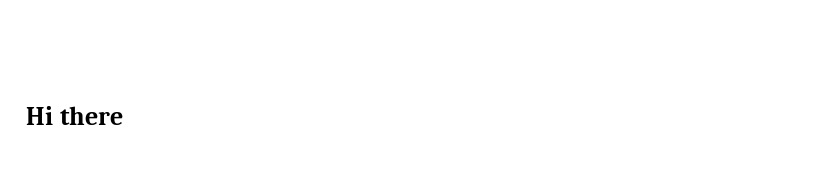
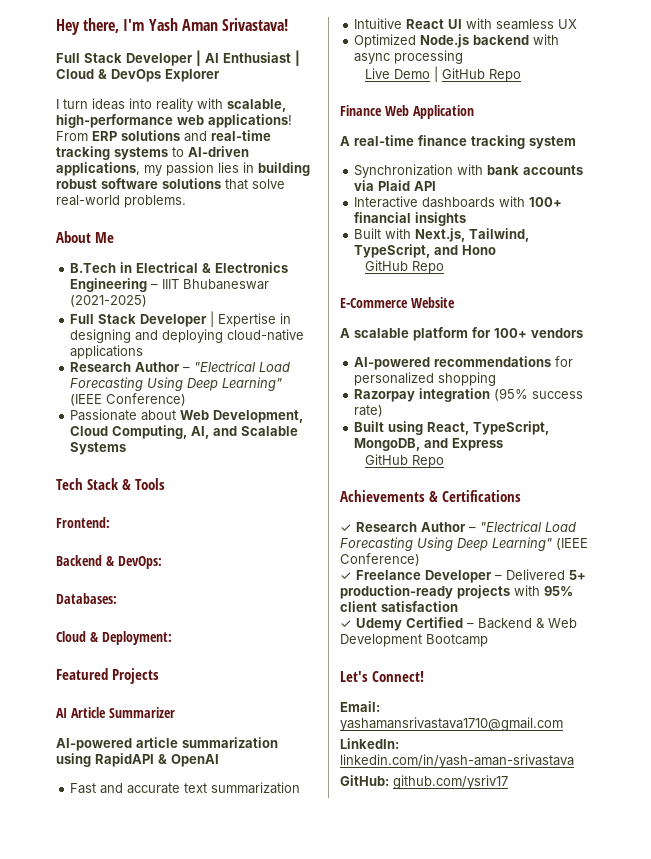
- Hi there
+ Hey there, I'm Yash Aman Srivastava!
+ Full Stack Developer | AI Enthusiast | Cloud & DevOps Explorer
+ I turn ideas into reality with scalable, high-performance web applications! From ERP solutions and real-time tracking systems to AI-driven applications, my passion lies in building robust software solutions that solve real-world problems.
+ About Me
+ B.Tech in Electrical & Electronics Engineering – IIIT Bhubaneswar (2021-2025)
+ Full Stack Developer | Expertise in designing and deploying cloud-native applications
+ Research Author – "Electrical Load Forecasting Using Deep Learning" (IEEE Conference)
+ Passionate about Web Development, Cloud Computing, AI, and Scalable Systems
+ Tech Stack & Tools
+ Frontend:
+ Backend & DevOps:
+ Databases:
+ Cloud & Deployment:
+ Featured Projects
+ AI Article Summarizer
+ AI-powered article summarization using RapidAPI & OpenAI
+ Fast and accurate text summarization
+ Intuitive React UI with seamless UX
+ Optimized Node.js backend with async processing
+ Live Demo | GitHub Repo
+ Finance Web Application
+ A real-time finance tracking system
+ Synchronization with bank accounts via Plaid API
+ Interactive dashboards with 100+ financial insights
+ Built with Next.js, Tailwind, TypeScript, and Hono
+ GitHub Repo
+ E-Commerce Website
+ A scalable platform for 100+ vendors
+ AI-powered recommendations for personalized shopping
+ Razorpay integration (95% success rate)
+ Built using React, TypeScript, MongoDB, and Express
+ GitHub Repo
+ Achievements & Certifications
+ ✓ Research Author – "Electrical Load Forecasting Using Deep Learning" (IEEE Conference)
+ ✓ Freelance Developer – Delivered 5+ production-ready projects with 95% client satisfaction
+ ✓ Udemy Certified – Backend & Web Development Bootcamp
+ Let's Connect!
+ Email: yashamansrivastava1710@gmail.com
+ LinkedIn: linkedin.com/in/yash-aman-srivastava
+ GitHub: github.com/ysriv17

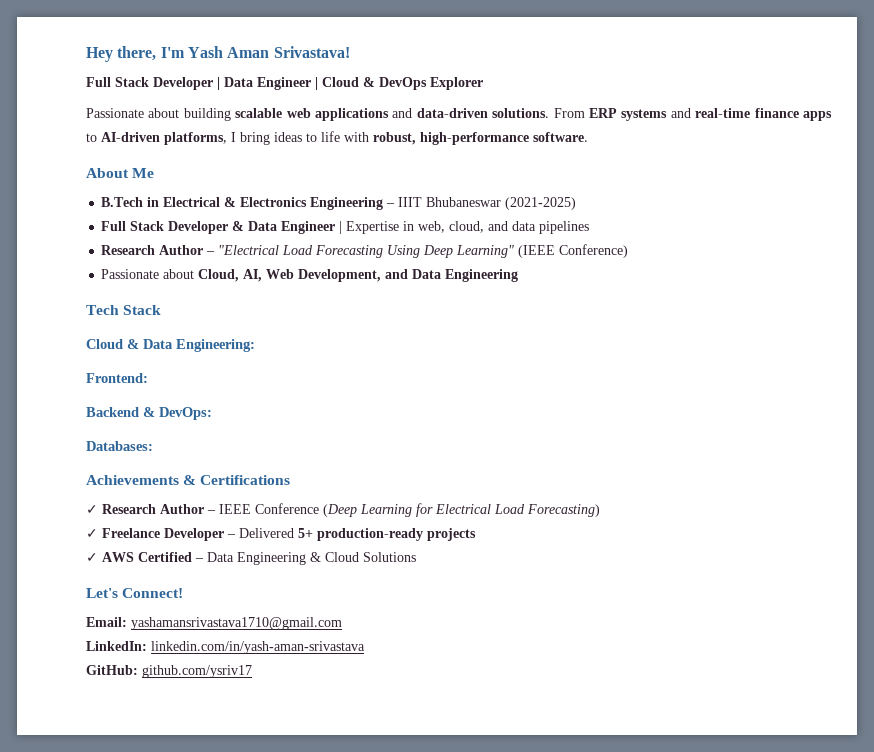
- Full Stack Developer | AI Enthusiast | Cloud & DevOps Explorer
+ Full Stack Developer | Data Engineer | Cloud & DevOps Explorer
- I turn ideas into reality with scalable, high-performance web applications!
+ Passionate about building scalable web applications and data-driven solutions.
- From ERP solutions and real-time tracking systems to AI-driven applications, my passion lies in building robust software solutions that solve real-world problems.
+ From ERP systems and real-time finance apps to AI-driven platforms, I bring ideas to life with robust, high-performance software.
- Full Stack Developer | Expertise in designing and deploying cloud-native applications
+ Full Stack Developer & Data Engineer | Expertise in web, cloud, and data pipelines
- Passionate about Web Development, Cloud Computing, AI, and Scalable Systems
- Tech Stack & Tools
+ Passionate about Cloud, AI, Web Development, and Data Engineering
+ Tech Stack
+ Cloud & Data Engineering:
- Cloud & Deployment:
- Featured Projects
- AI Article Summarizer
- AI-powered article summarization using RapidAPI & OpenAI
- Fast and accurate text summarization
- Intuitive React UI with seamless UX
- Optimized Node.js backend with async processing
- Live Demo | GitHub Repo
- Finance Web Application
- A real-time finance tracking system
- Synchronization with bank accounts via Plaid API
- Interactive dashboards with 100+ financial insights
- Built with Next.js, Tailwind, TypeScript, and Hono
- GitHub Repo
- E-Commerce Website
- A scalable platform for 100+ vendors
- AI-powered recommendations for personalized shopping
- Razorpay integration (95% success rate)
- Built using React, TypeScript, MongoDB, and Express
- GitHub Repo
- ✓ Research Author – "Electrical Load Forecasting Using Deep Learning" (IEEE Conference)
+ ✓ Research Author – IEEE Conference (Deep Learning for Electrical Load Forecasting)
- ✓ Freelance Developer – Delivered 5+ production-ready projects with 95% client satisfaction
- ✓ Udemy Certified – Backend & Web Development Bootcamp
+ ✓ Freelance Developer – Delivered 5+ production-ready projects
+ ✓ AWS Certified – Data Engineering & Cloud Solutions

